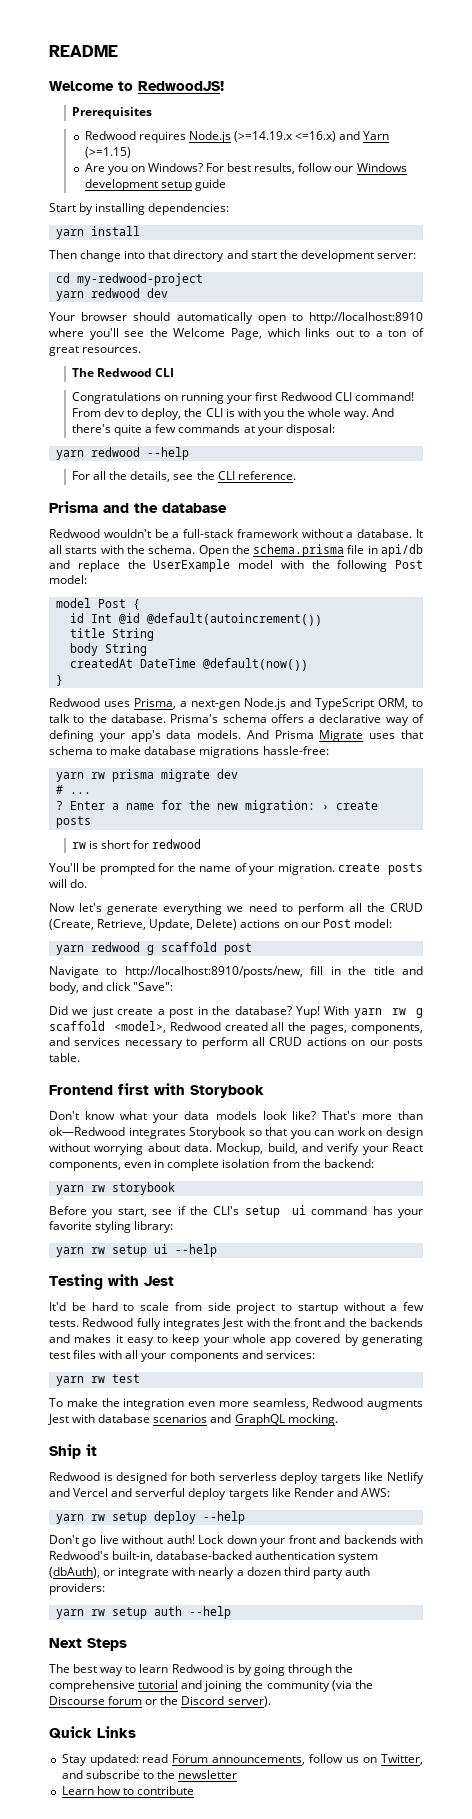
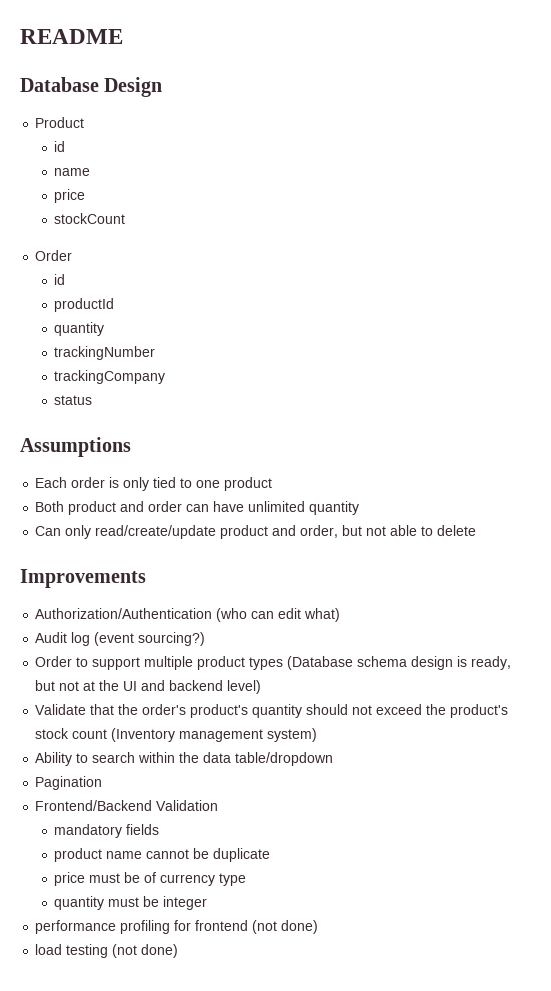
- Welcome to RedwoodJS!
- Prerequisites
- Redwood requires Node.js (>=14.19.x <=16.x) and Yarn (>=1.15)
- Are you on Windows? For best results, follow our Windows development setup guide
- Start by installing dependencies:
- yarn install
- Then change into that directory and start the development server:
- cd my-redwood-project
- yarn redwood dev
- Your browser should automatically open to http://localhost:8910 where you'll see the Welcome Page, which links out to a ton of great resources.
- The Redwood CLI
- Congratulations on running your first Redwood CLI command! From dev to deploy, the CLI is with you the whole way. And there's quite a few commands at your disposal:
- yarn redwood --help
- For all the details, see the CLI reference.
- Prisma and the database
- Redwood wouldn't be a full-stack framework without a database. It all starts with the schema. Open the schema.prisma file in api/db and replace the UserExample model with the following Post model:
- model Post {
- id Int @id @default(autoincrement())
- title String
- body String
- createdAt DateTime @default(now())
- }
- Redwood uses Prisma, a next-gen Node.js and TypeScript ORM, to talk to the database. Prisma's schema offers a declarative way of defining your app's data models. And Prisma Migrate uses that schema to make database migrations hassle-free:
- yarn rw prisma migrate dev
- # ...
- ? Enter a name for the new migration: › create posts
- rw is short for redwood
- You'll be prompted for the name of your migration. create posts will do.
- Now let's generate everything we need to perform all the CRUD (Create, Retrieve, Update, Delete) actions on our Post model:
- yarn redwood g scaffold post
- Navigate to http://localhost:8910/posts/new, fill in the title and body, and click "Save":
- Did we just create a post in the database? Yup! With yarn rw g scaffold <model>, Redwood created all the pages, components, and services necessary to perform all CRUD actions on our posts table.
- Frontend first with Storybook
- Don't know what your data models look like? That's more than ok—Redwood integrates Storybook so that you can work on design without worrying about data. Mockup, build, and verify your React components, even in complete isolation from the backend:
- yarn rw storybook
- Before you start, see if the CLI's setup ui command has your favorite styling library:
- yarn rw setup ui --help
- Testing with Jest
- It'd be hard to scale from side project to startup without a few tests. Redwood fully integrates Jest with the front and the backends and makes it easy to keep your whole app covered by generating test files with all your components and services:
- yarn rw test
- To make the integration even more seamless, Redwood augments Jest with database scenarios and GraphQL mocking.
- Ship it
- Redwood is designed for both serverless deploy targets like Netlify and Vercel and serverful deploy targets like Render and AWS:
- yarn rw setup deploy --help
- Don't go live without auth! Lock down your front and backends with Redwood's built-in, database-backed authentication system (dbAuth), or integrate with nearly a dozen third party auth providers:
- yarn rw setup auth --help
- Next Steps
- The best way to learn Redwood is by going through the comprehensive tutorial and joining the community (via the Discourse forum or the Discord server).
- Quick Links
- Stay updated: read Forum announcements, follow us on Twitter, and subscribe to the newsletter
- Learn how to contribute
+ Database Design
+ Product
+ id
+ name
+ price
+ stockCount
+ Order
+ id
+ productId
+ quantity
+ trackingNumber
+ trackingCompany
+ status
+ Assumptions
+ Each order is only tied to one product
+ Both product and order can have unlimited quantity
+ Can only read/create/update product and order, but not able to delete
+ Improvements
+ Authorization/Authentication (who can edit what)
+ Audit log (event sourcing?)
+ Order to support multiple product types (Database schema design is ready, but not at the UI and backend level)
+ Validate that the order's product's quantity should not exceed the product's stock count (Inventory management system)
+ Ability to search within the data table/dropdown
+ Pagination
+ Frontend/Backend Validation
+ mandatory fields
+ product name cannot be duplicate
+ price must be of currency type
+ quantity must be integer
+ performance profiling for frontend (not done)
+ load testing (not done)

